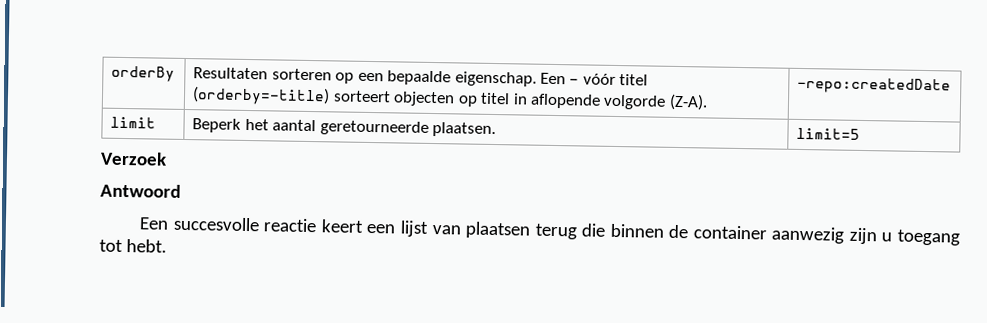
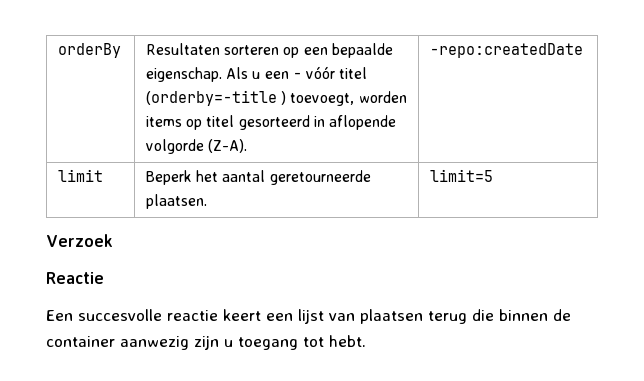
- orderBy | Resultaten sorteren op een bepaalde eigenschap. Een - vóór titel (orderby=-title) sorteert objecten op titel in aflopende volgorde (Z-A). | -repo:createdDate
+ orderBy | Resultaten sorteren op een bepaalde eigenschap. Als u een - vóór titel (orderby=-title ) toevoegt, worden items op titel gesorteerd in aflopende volgorde (Z-A). | -repo:createdDate
- Antwoord
+ Reactie

